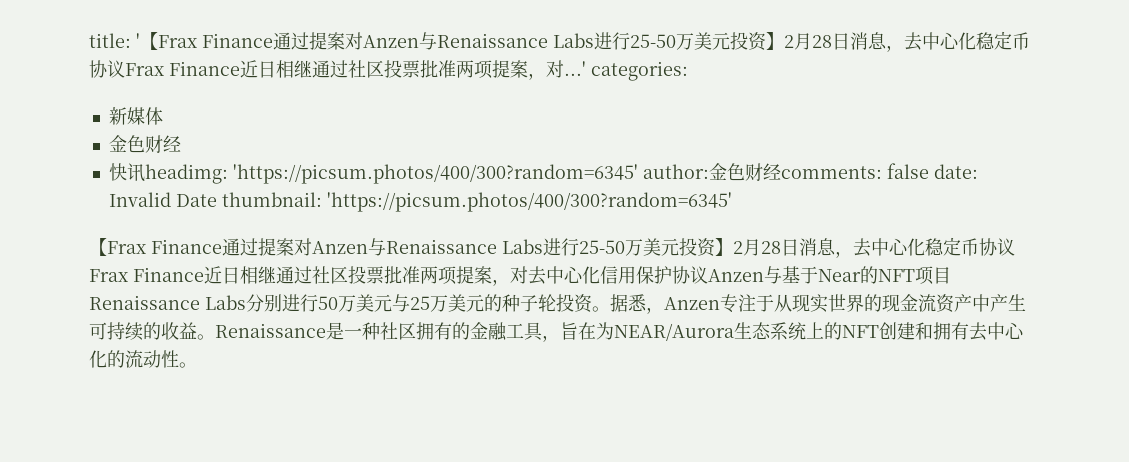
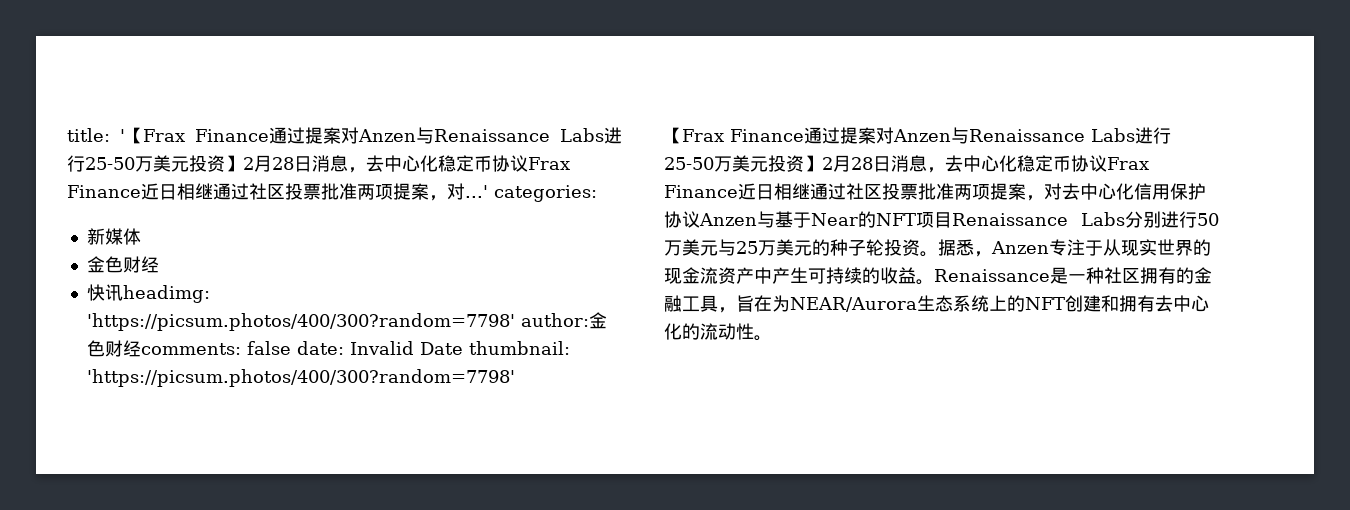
- 快讯headimg: 'https://picsum.photos/400/300?random=6345' author:金色财经comments: false date: Invalid Date thumbnail: 'https://picsum.photos/400/300?random=6345'
+ 快讯headimg: 'https://picsum.photos/400/300?random=7798' author:金色财经comments: false date: Invalid Date thumbnail: 'https://picsum.photos/400/300?random=7798'

